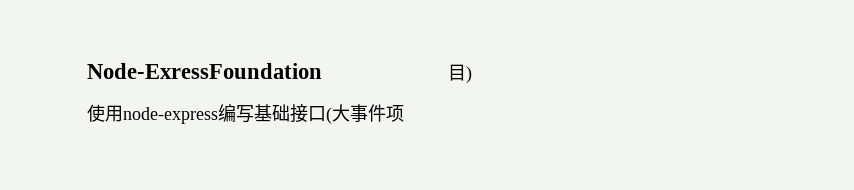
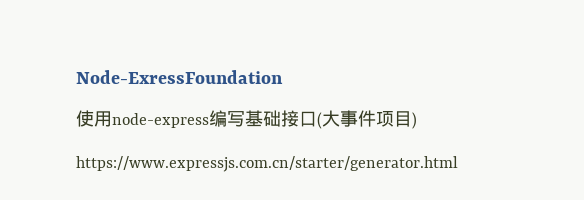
+ https://www.expressjs.com.cn/starter/generator.html

